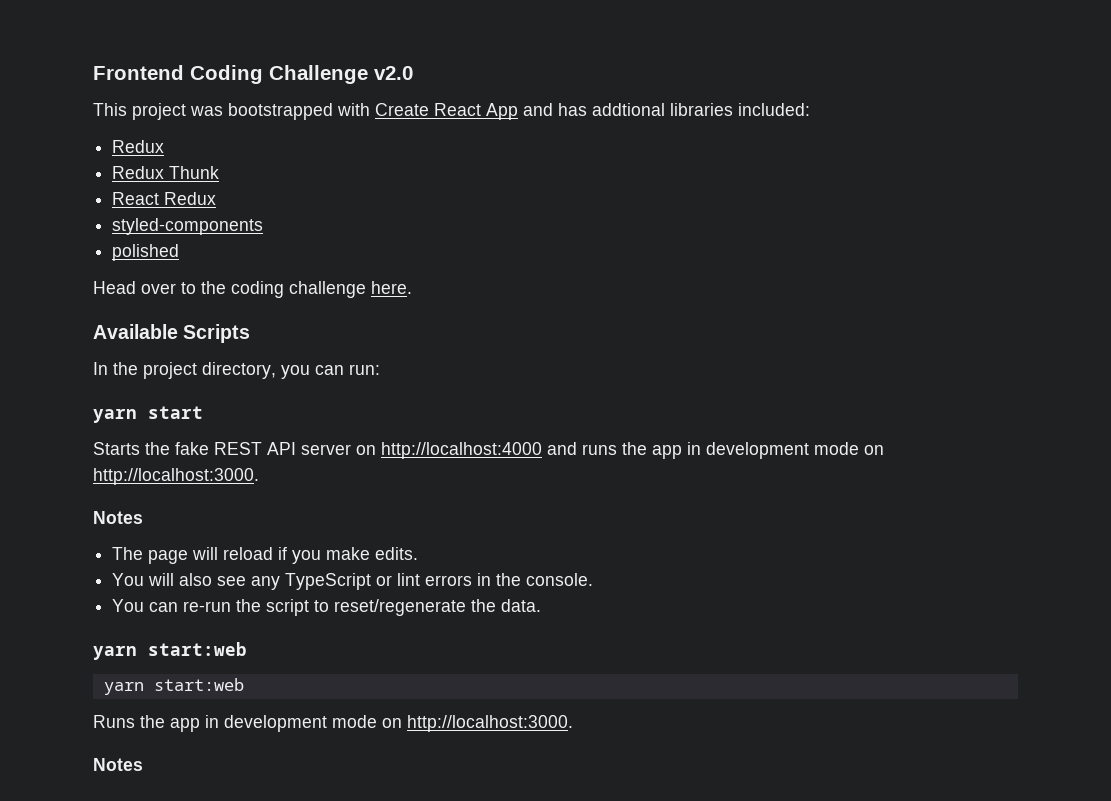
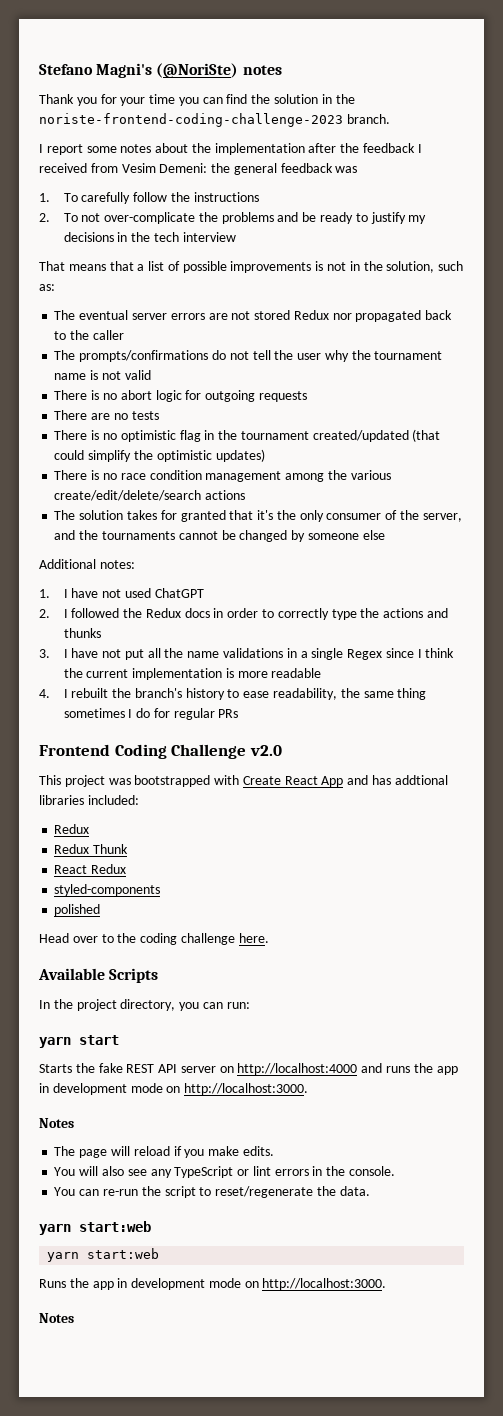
+ Stefano Magni's (@NoriSte) notes
+ Thank you for your time you can find the solution in the noriste-frontend-coding-challenge-2023 branch.
+ I report some notes about the implementation after the feedback I received from Vesim Demeni: the general feedback was
+ 1. To carefully follow the instructions
+ 2. To not over-complicate the problems and be ready to justify my decisions in the tech interview
+ That means that a list of possible improvements is not in the solution, such as:
+ The eventual server errors are not stored Redux nor propagated back to the caller
+ The prompts/confirmations do not tell the user why the tournament name is not valid
+ There is no abort logic for outgoing requests
+ There are no tests
+ There is no optimistic flag in the tournament created/updated (that could simplify the optimistic updates)
+ There is no race condition management among the various create/edit/delete/search actions
+ The solution takes for granted that it's the only consumer of the server, and the tournaments cannot be changed by someone else
+ Additional notes:
+ 1. I have not used ChatGPT
+ 2. I followed the Redux docs in order to correctly type the actions and thunks
+ 3. I have not put all the name validations in a single Regex since I think the current implementation is more readable
+ 4. I rebuilt the branch's history to ease readability, the same thing sometimes I do for regular PRs

